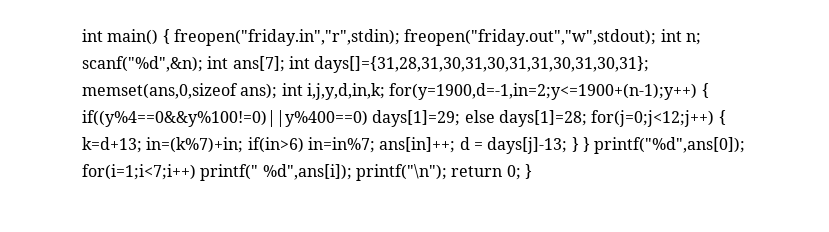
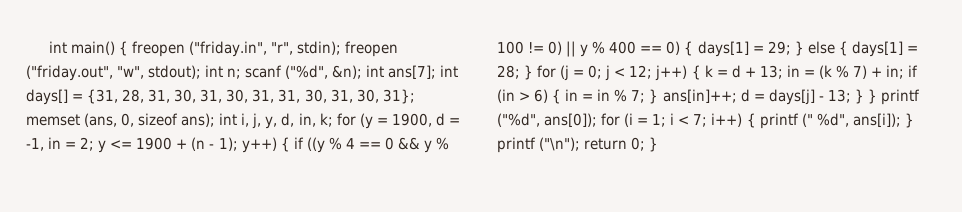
- int main() { freopen("friday.in","r",stdin); freopen("friday.out","w",stdout); int n; scanf("%d",&n); int ans[7]; int days[]={31,28,31,30,31,30,31,31,30,31,30,31}; memset(ans,0,sizeof ans); int i,j,y,d,in,k; for(y=1900,d=-1,in=2;y<=1900+(n-1);y++) { if((y%4==0&&y%100!=0)||y%400==0) days[1]=29; else days[1]=28; for(j=0;j<12;j++) { k=d+13; in=(k%7)+in; if(in>6) in=in%7; ans[in]++; d = days[j]-13; } } printf("%d",ans[0]); for(i=1;i<7;i++) printf(" %d",ans[i]); printf("\n"); return 0; }
+ int main() { freopen ("friday.in", "r", stdin); freopen ("friday.out", "w", stdout); int n; scanf ("%d", &n); int ans[7]; int days[] = {31, 28, 31, 30, 31, 30, 31, 31, 30, 31, 30, 31}; memset (ans, 0, sizeof ans); int i, j, y, d, in, k; for (y = 1900, d = -1, in = 2; y <= 1900 + (n - 1); y++) { if ((y % 4 == 0 && y % 100 != 0) || y % 400 == 0) { days[1] = 29; } else { days[1] = 28; } for (j = 0; j < 12; j++) { k = d + 13; in = (k % 7) + in; if (in > 6) { in = in % 7; } ans[in]++; d = days[j] - 13; } } printf ("%d", ans[0]); for (i = 1; i < 7; i++) { printf (" %d", ans[i]); } printf ("\n"); return 0; }

